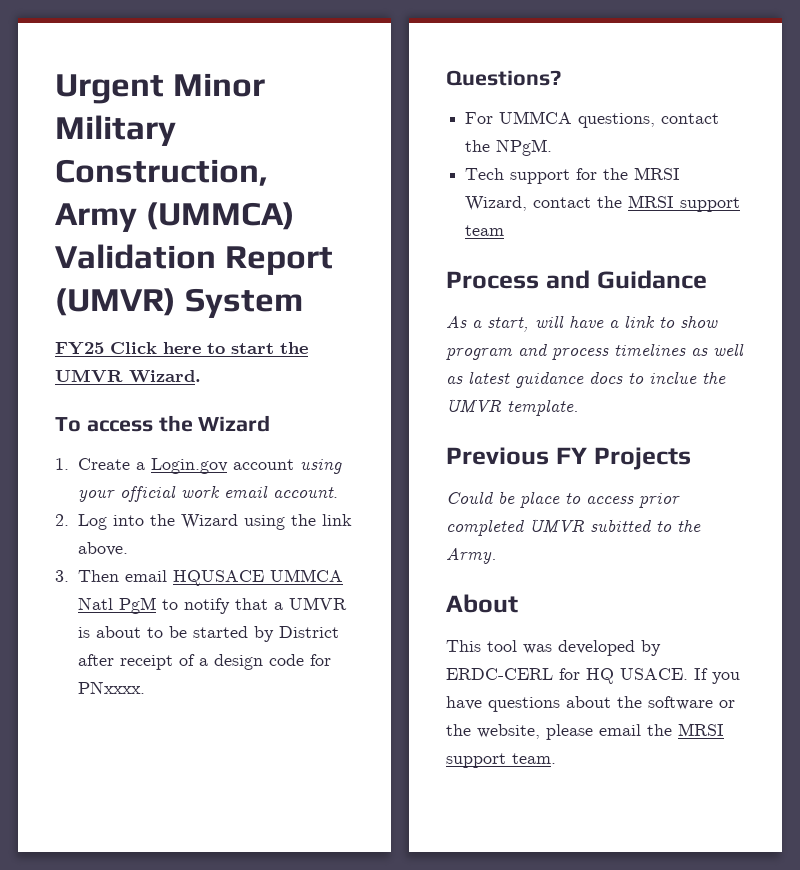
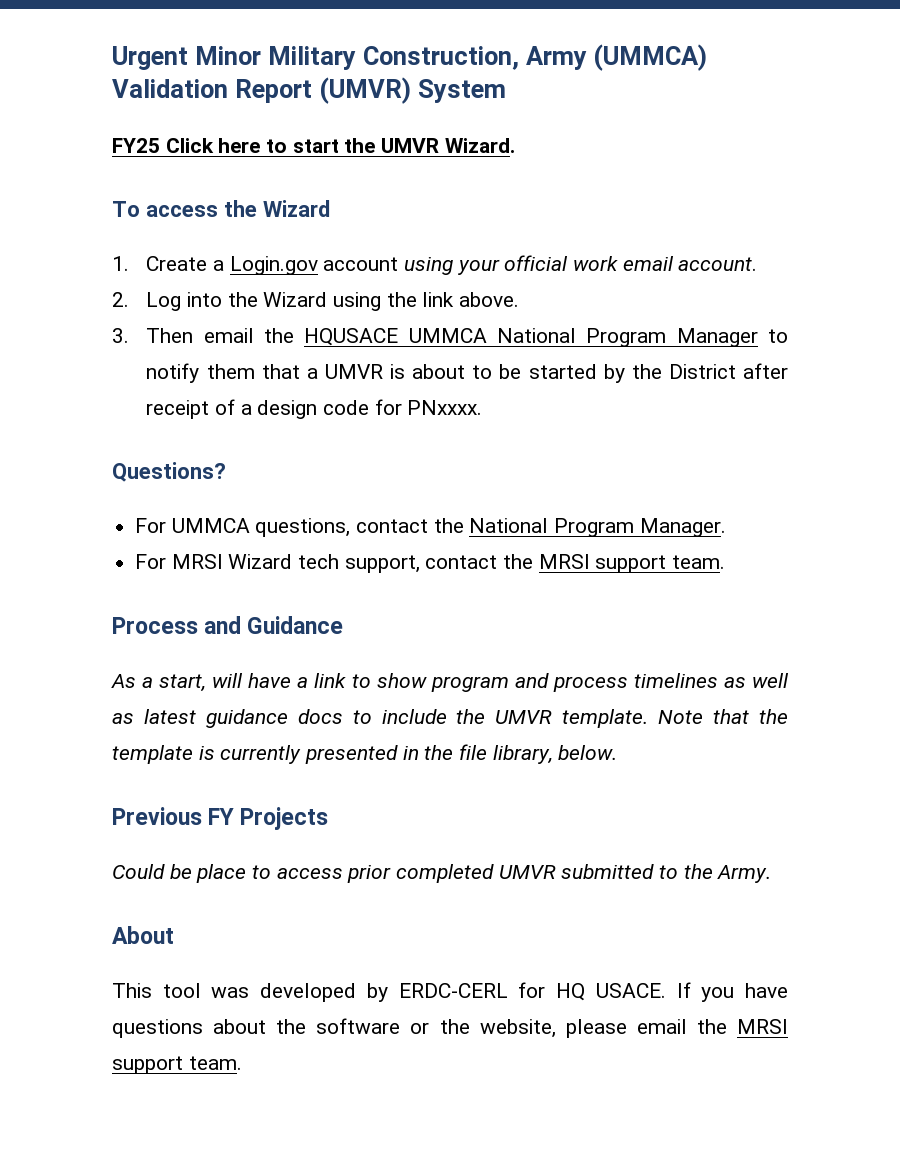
- 3. Then email HQUSACE UMMCA Natl PgM to notify that a UMVR is about to be started by District after receipt of a design code for PNxxxx.
+ 3. Then email the HQUSACE UMMCA National Program Manager to notify them that a UMVR is about to be started by the District after receipt of a design code for PNxxxx.
- For UMMCA questions, contact the NPgM.
- Tech support for the MRSI Wizard, contact the MRSI support team
+ For UMMCA questions, contact the National Program Manager.
+ For MRSI Wizard tech support, contact the MRSI support team.
- As a start, will have a link to show program and process timelines as well as latest guidance docs to inclue the UMVR template.
+ As a start, will have a link to show program and process timelines as well as latest guidance docs to include the UMVR template. Note that the template is currently presented in the file library, below.
- Could be place to access prior completed UMVR subitted to the Army.
+ Could be place to access prior completed UMVR submitted to the Army.

